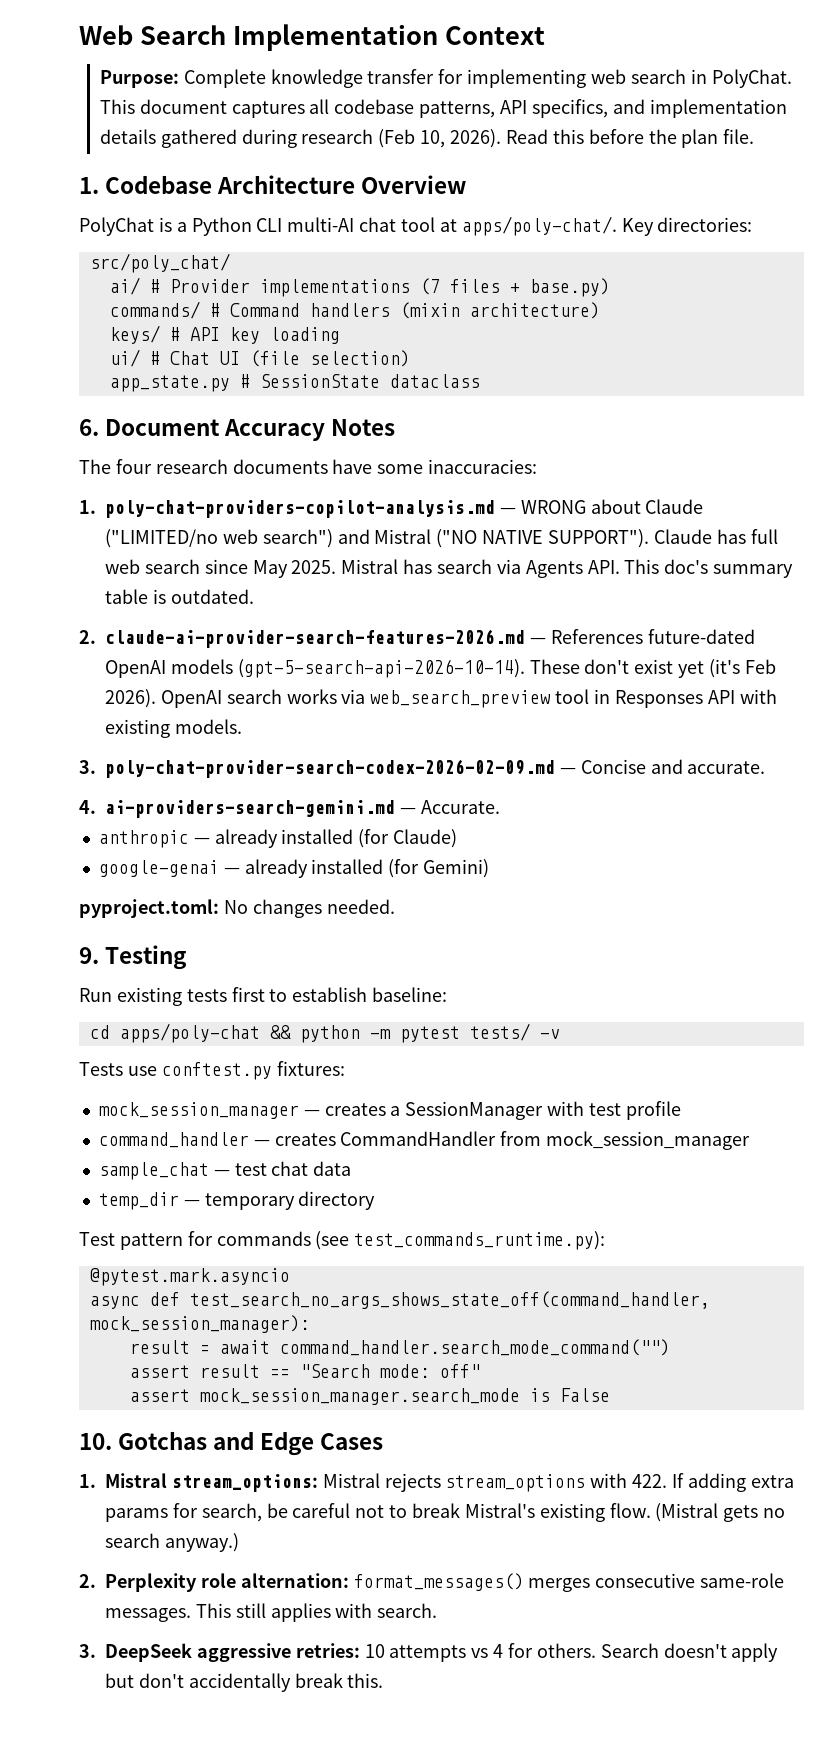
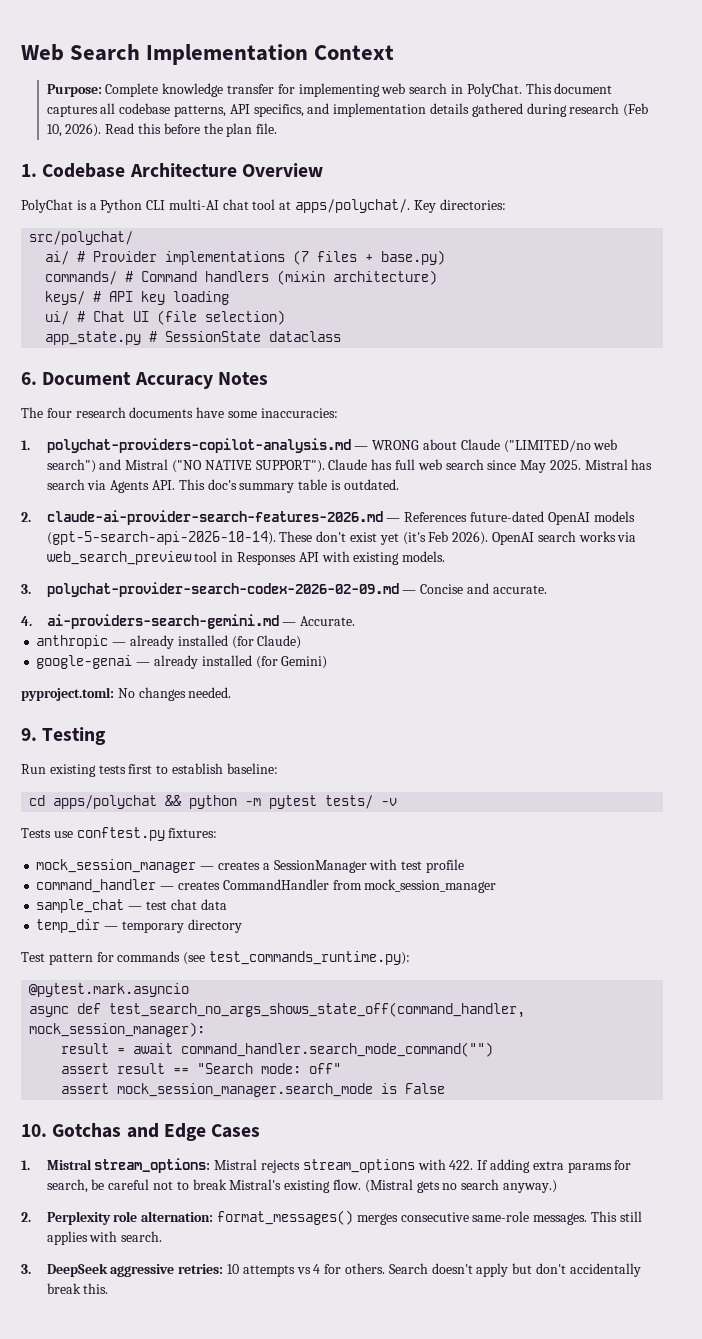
- PolyChat is a Python CLI multi-AI chat tool at apps/poly-chat/.
+ PolyChat is a Python CLI multi-AI chat tool at apps/polychat/.
- src/poly_chat/
+ src/polychat/
- 1. poly-chat-providers-copilot-analysis.md — WRONG about Claude ("LIMITED/no web search") and Mistral ("NO NATIVE SUPPORT").
+ 1. polychat-providers-copilot-analysis.md — WRONG about Claude ("LIMITED/no web search") and Mistral ("NO NATIVE SUPPORT").
- 3. poly-chat-provider-search-codex-2026-02-09.md — Concise and accurate.
+ 3. polychat-provider-search-codex-2026-02-09.md — Concise and accurate.
- cd apps/poly-chat && python -m pytest tests/ -v
+ cd apps/polychat && python -m pytest tests/ -v

